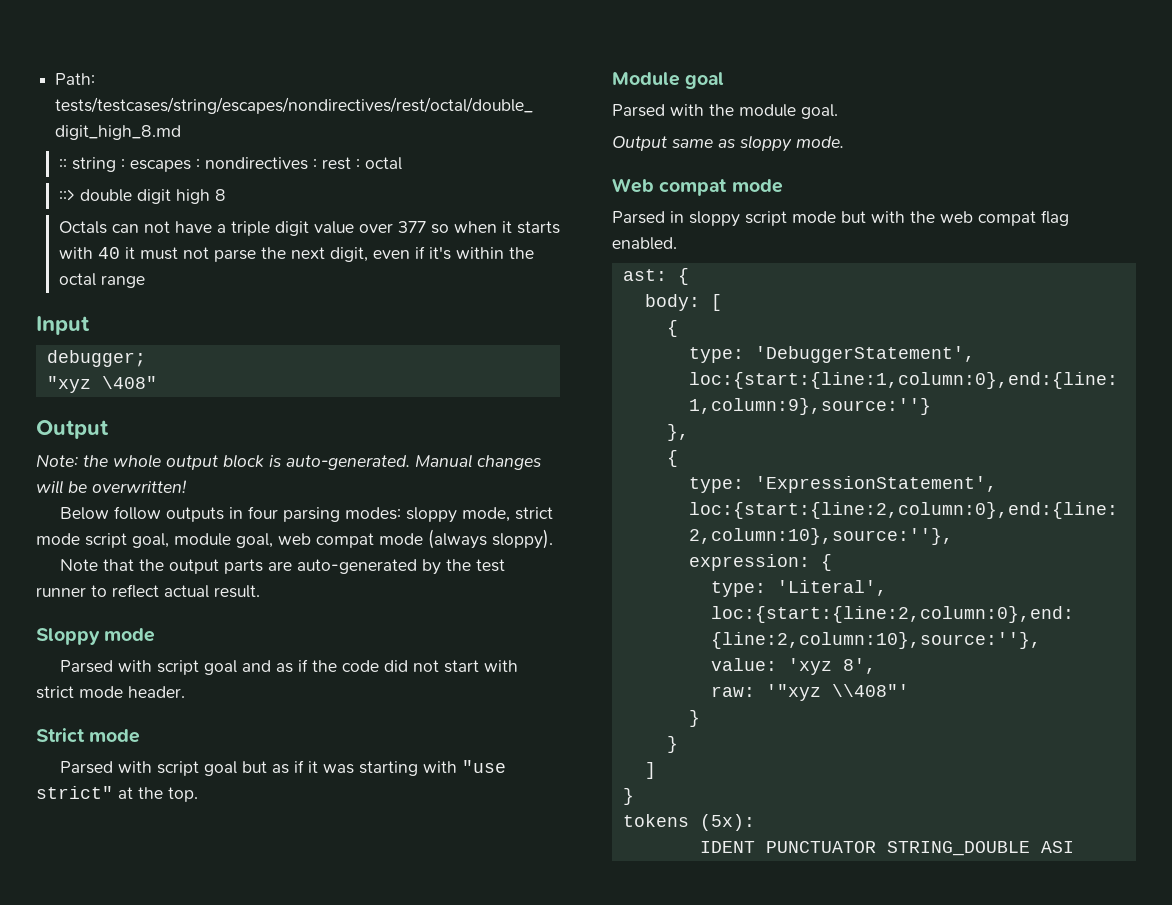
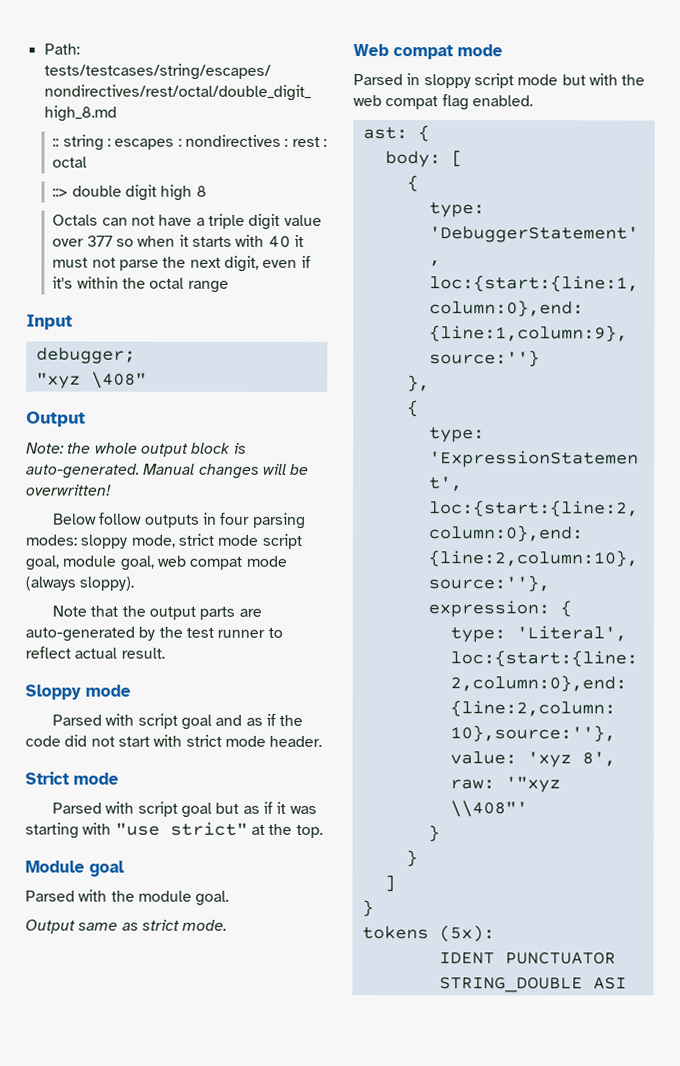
- Output same as sloppy mode.
+ Output same as strict mode.

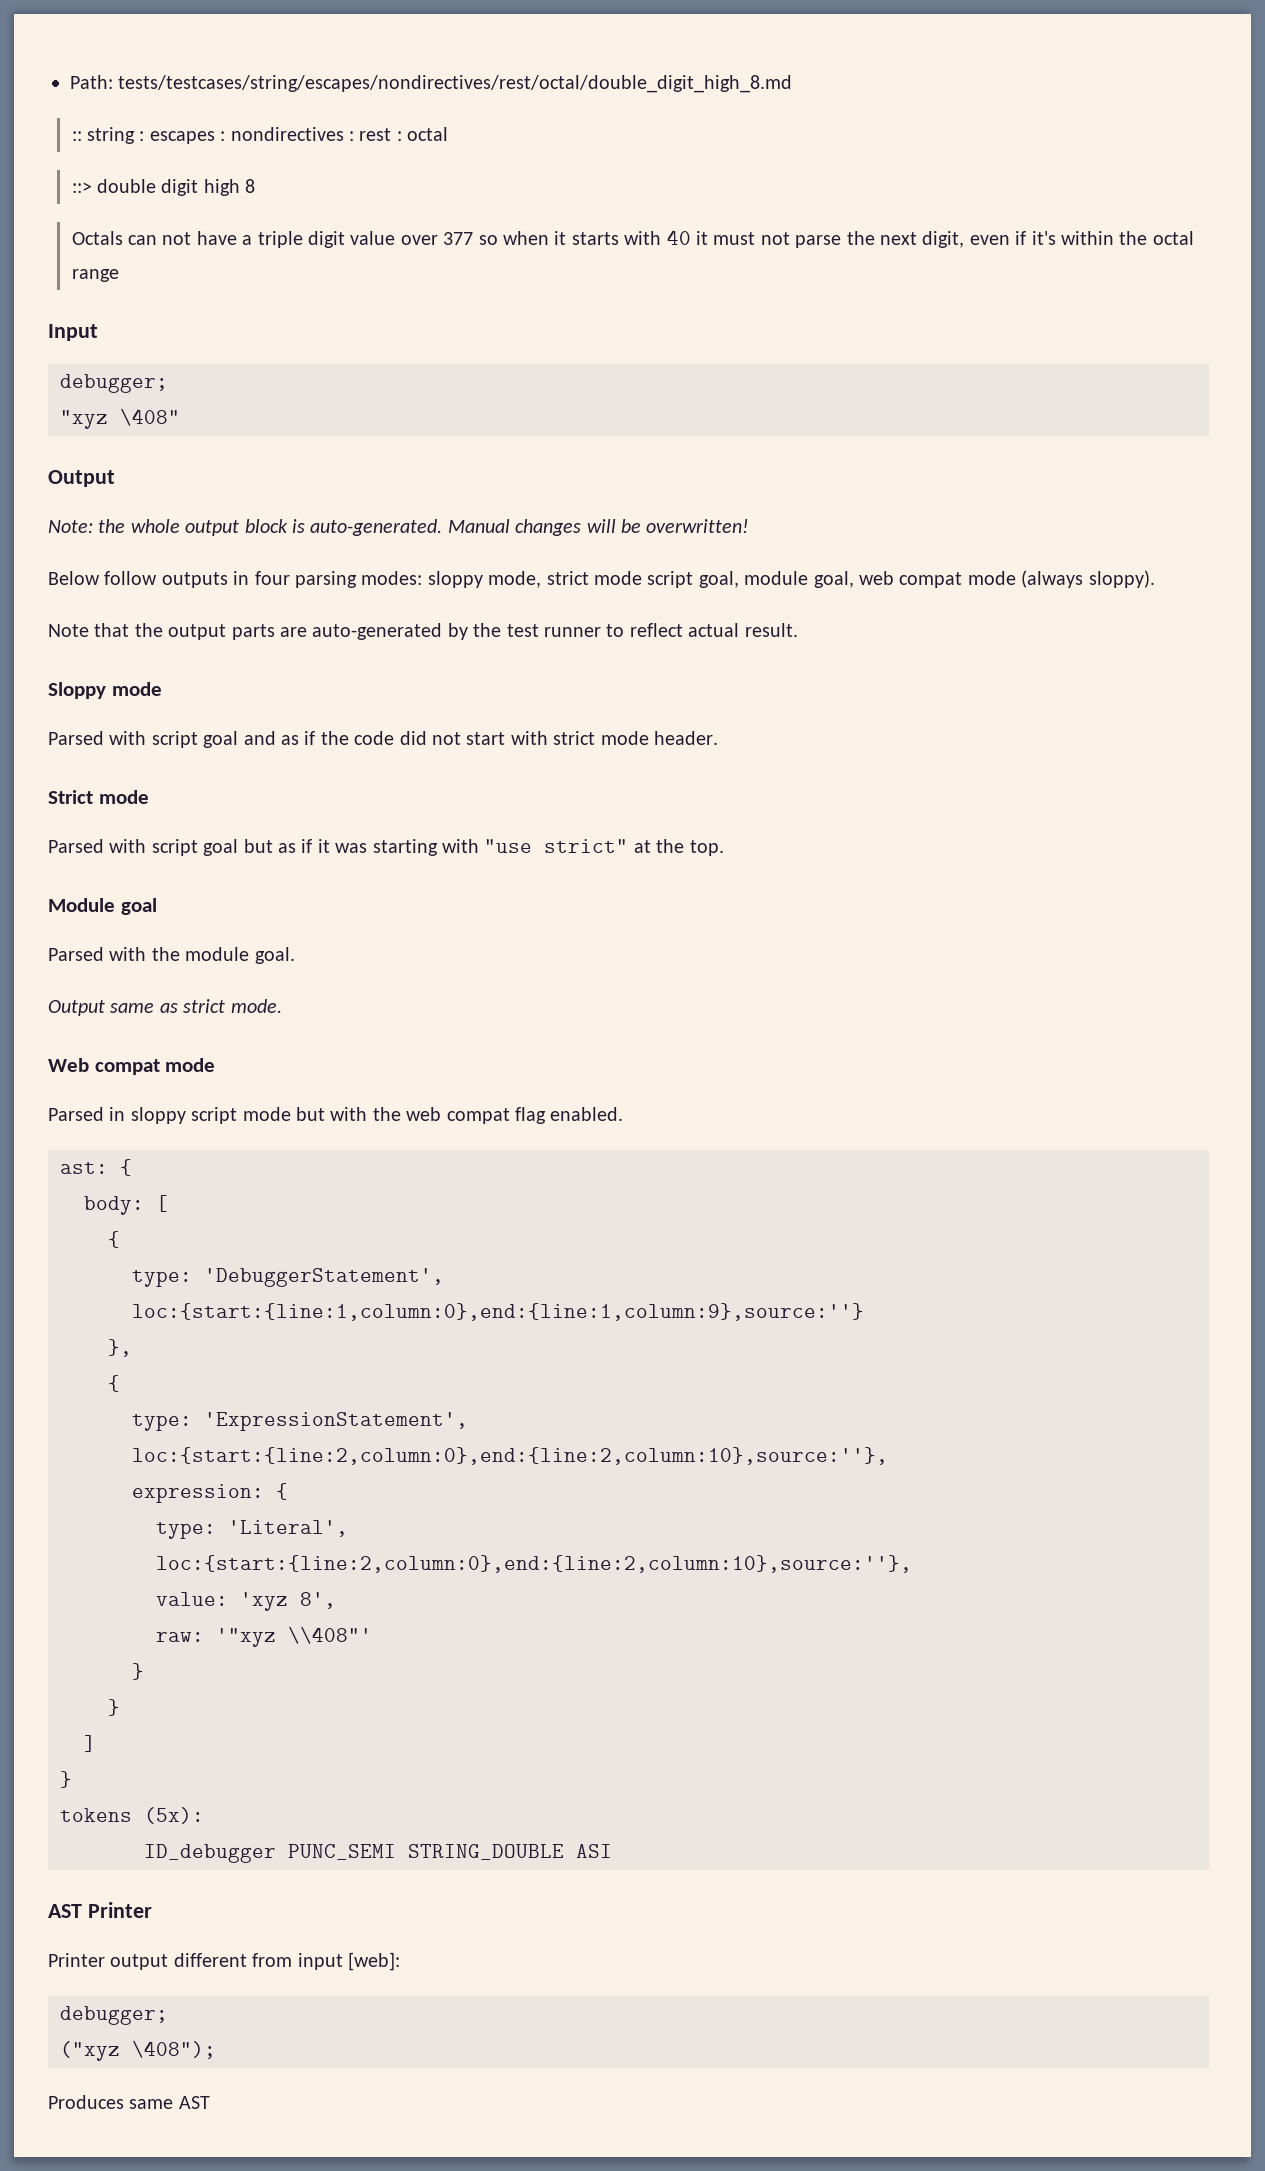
- IDENT PUNCTUATOR STRING_DOUBLE ASI
+ ID_debugger PUNC_SEMI STRING_DOUBLE ASI
+ AST Printer
+ Printer output different from input [web]:
+ debugger;
+ ("xyz \408");
+ Produces same AST

